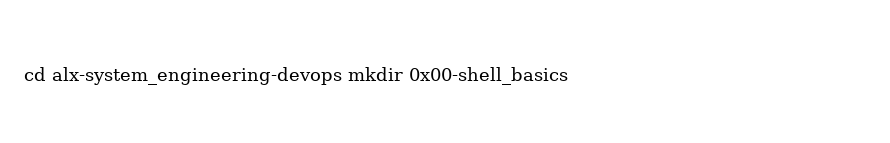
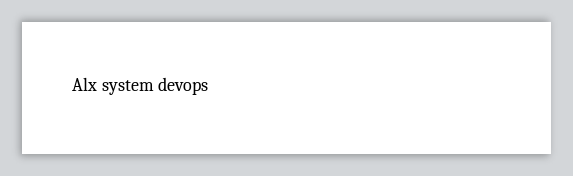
- cd alx-system_engineering-devops mkdir 0x00-shell_basics
+ Alx system devops

